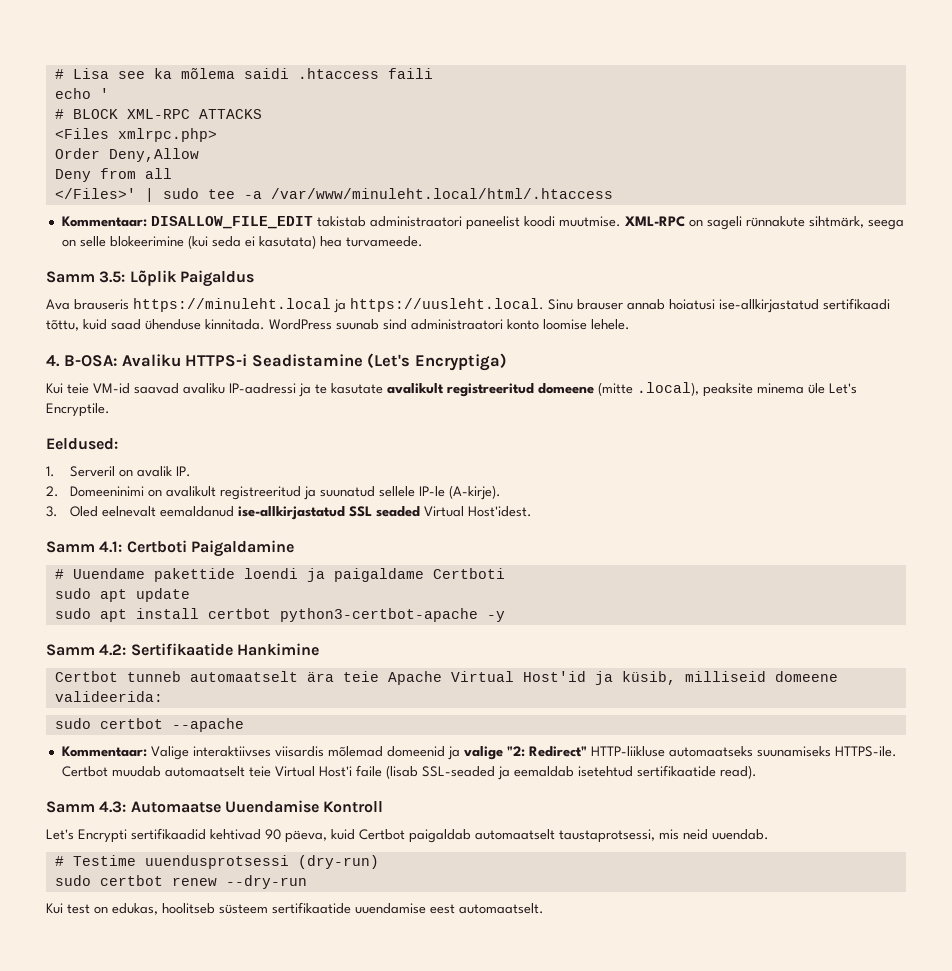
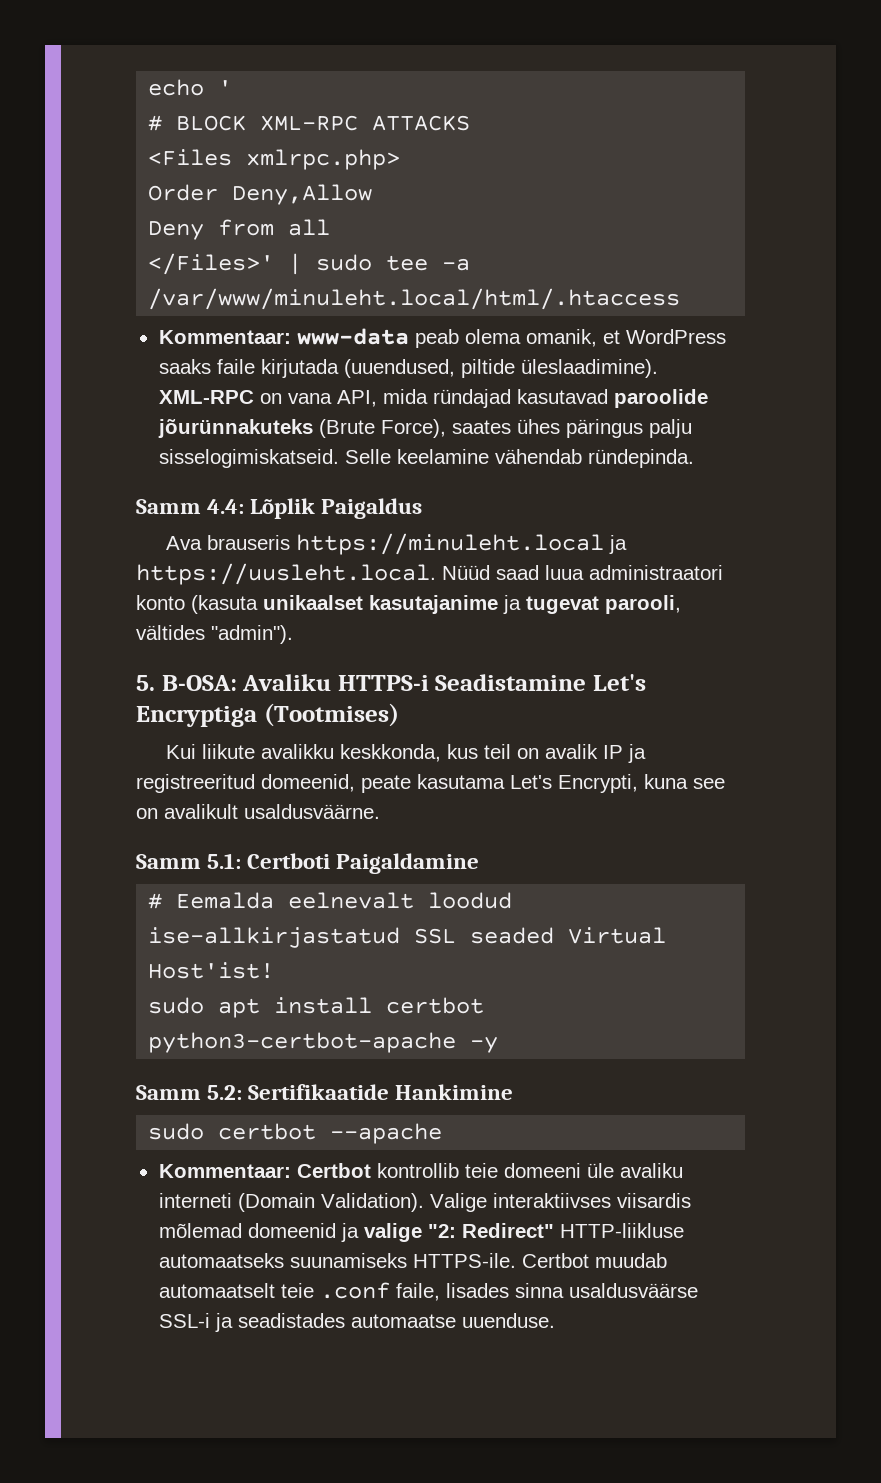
- # Lisa see ka mõlema saidi .htaccess faili
- Kommentaar: DISALLOW_FILE_EDIT takistab administraatori paneelist koodi muutmise. XML-RPC on sageli rünnakute sihtmärk, seega on selle blokeerimine (kui seda ei kasutata) hea turvameede.
- Samm 3.5: Lõplik Paigaldus
+ Kommentaar: www-data peab olema omanik, et WordPress saaks faile kirjutada (uuendused, piltide üleslaadimine). XML-RPC on vana API, mida ründajad kasutavad paroolide jõurünnakuteks (Brute Force), saates ühes päringus palju sisselogimiskatseid. Selle keelamine vähendab ründepinda.
+ Samm 4.4: Lõplik Paigaldus
- Ava brauseris https://minuleht.local ja https://uusleht.local. Sinu brauser annab hoiatusi ise-allkirjastatud sertifikaadi tõttu, kuid saad ühenduse kinnitada. WordPress suunab sind administraatori konto loomise lehele.
- 4. B-OSA: Avaliku HTTPS-i Seadistamine (Let's Encryptiga)
- Kui teie VM-id saavad avaliku IP-aadressi ja te kasutate avalikult registreeritud domeene (mitte .local), peaksite minema üle Let's Encryptile.
- Eeldused:
- 1. Serveril on avalik IP.
- 2. Domeeninimi on avalikult registreeritud ja suunatud sellele IP-le (A-kirje).
- 3. Oled eelnevalt eemaldanud ise-allkirjastatud SSL seaded Virtual Host'idest.
- Samm 4.1: Certboti Paigaldamine
- # Uuendame pakettide loendi ja paigaldame Certboti
- sudo apt update
+ Ava brauseris https://minuleht.local ja https://uusleht.local. Nüüd saad luua administraatori konto (kasuta unikaalset kasutajanime ja tugevat parooli, vältides "admin").
+ 5. B-OSA: Avaliku HTTPS-i Seadistamine Let's Encryptiga (Tootmises)
+ Kui liikute avalikku keskkonda, kus teil on avalik IP ja registreeritud domeenid, peate kasutama Let's Encrypti, kuna see on avalikult usaldusväärne.
+ Samm 5.1: Certboti Paigaldamine
+ # Eemalda eelnevalt loodud ise-allkirjastatud SSL seaded Virtual Host'ist!
- Samm 4.2: Sertifikaatide Hankimine
+ Samm 5.2: Sertifikaatide Hankimine
- Certbot tunneb automaatselt ära teie Apache Virtual Host'id ja küsib, milliseid domeene valideerida:
  sudo certbot --apache
- Kommentaar: Valige interaktiivses viisardis mõlemad domeenid ja valige "2: Redirect" HTTP-liikluse automaatseks suunamiseks HTTPS-ile.
+ Kommentaar: Certbot kontrollib teie domeeni üle avaliku interneti (Domain Validation). Valige interaktiivses viisardis mõlemad domeenid ja valige "2: Redirect" HTTP-liikluse automaatseks suunamiseks HTTPS-ile.
- Certbot muudab automaatselt teie Virtual Host'i faile (lisab SSL-seaded ja eemaldab isetehtud sertifikaatide read).
- Samm 4.3: Automaatse Uuendamise Kontroll
- Let's Encrypti sertifikaadid kehtivad 90 päeva, kuid Certbot paigaldab automaatselt taustaprotsessi, mis neid uuendab.
- # Testime uuendusprotsessi (dry-run)
- sudo certbot renew --dry-run
- Kui test on edukas, hoolitseb süsteem sertifikaatide uuendamise eest automaatselt.
+ Certbot muudab automaatselt teie .conf faile, lisades sinna usaldusväärse SSL-i ja seadistades automaatse uuenduse.

